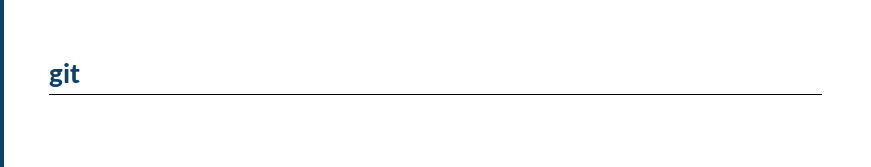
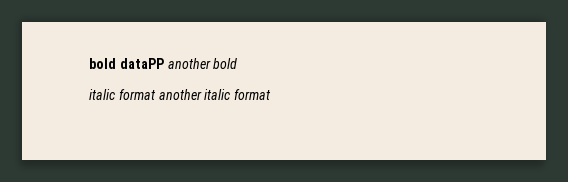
- git
+ bold dataPP another bold
+ italic format another italic format

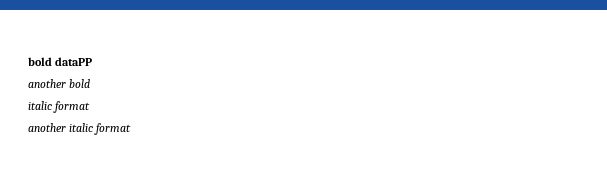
- bold dataPP another bold
- italic format another italic format
+ bold dataPP
+ another bold
+ italic format
+ another italic format

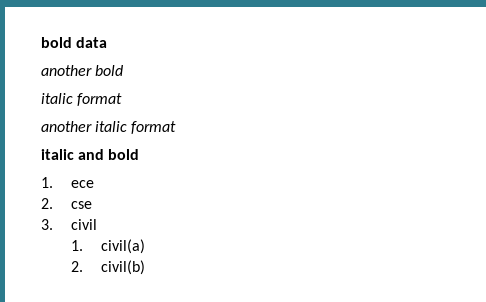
- bold dataPP
+ bold data
+ italic and bold
+ 1. ece
+ 2. cse
+ 3. civil
+ 1. civil(a)
+ 2. civil(b)

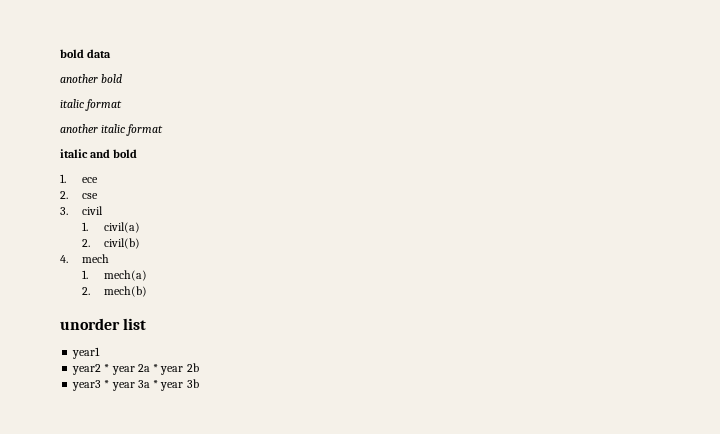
+ 4. mech
+ 1. mech(a)
+ 2. mech(b)
+ unorder list
+ year1
+ year2 * year 2a * year 2b
+ year3 * year 3a * year 3b

